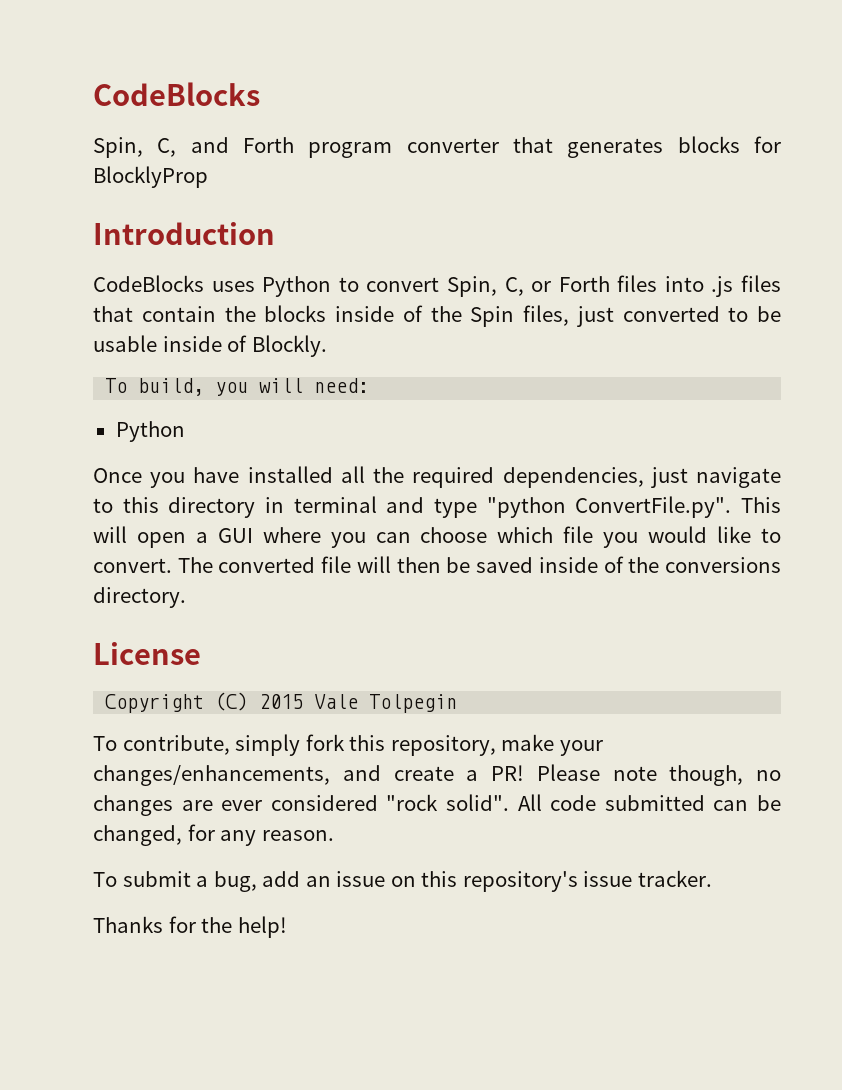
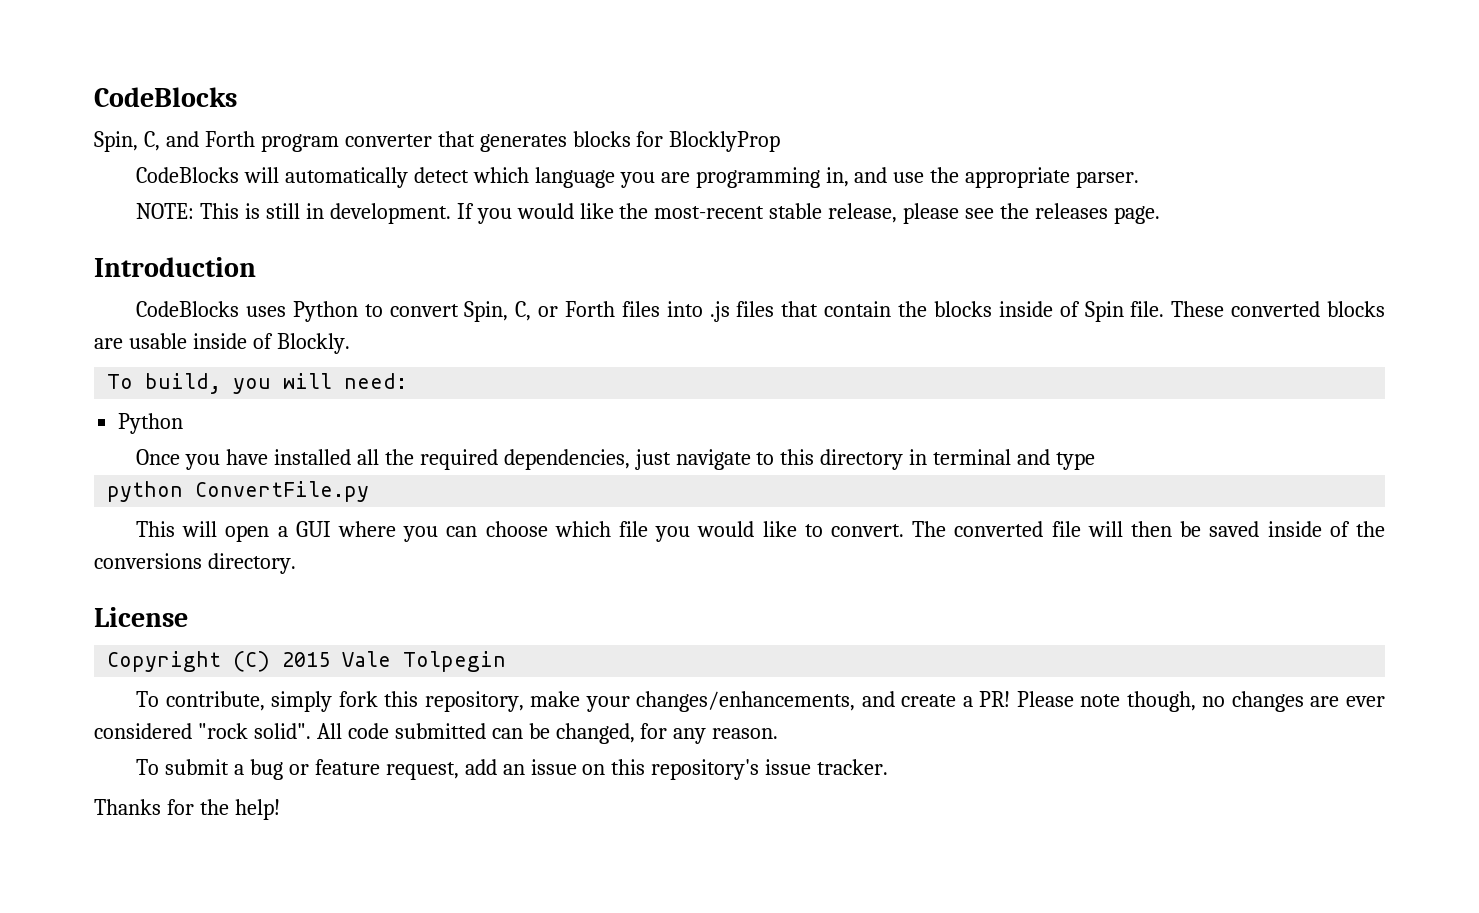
+ CodeBlocks will automatically detect which language you are programming in, and use the appropriate parser.
+ NOTE: This is still in development. If you would like the most-recent stable release, please see the releases page.
- CodeBlocks uses Python to convert Spin, C, or Forth files into .js files that contain the blocks inside of the Spin files, just converted to be usable inside of Blockly.
+ CodeBlocks uses Python to convert Spin, C, or Forth files into .js files that contain the blocks inside of Spin file. These converted blocks are usable inside of Blockly.
- Once you have installed all the required dependencies, just navigate to this directory in terminal and type "python ConvertFile.py". This will open a GUI where you can choose which file you would like to convert.
+ Once you have installed all the required dependencies, just navigate to this directory in terminal and type
+ python ConvertFile.py
+ This will open a GUI where you can choose which file you would like to convert.
- To submit a bug, add an issue on this repository's issue tracker.
+ To submit a bug or feature request, add an issue on this repository's issue tracker.

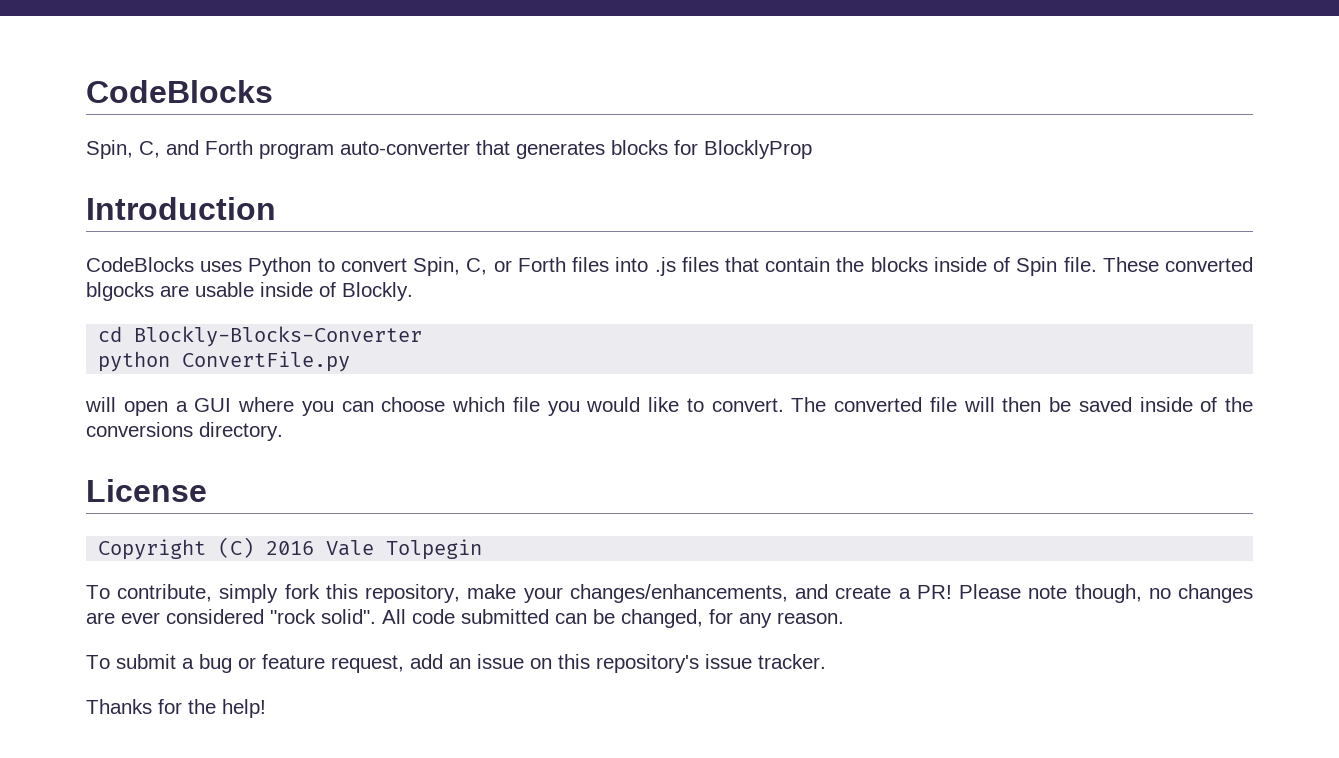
- Spin, C, and Forth program converter that generates blocks for BlocklyProp
+ Spin, C, and Forth program auto-converter that generates blocks for BlocklyProp
- CodeBlocks will automatically detect which language you are programming in, and use the appropriate parser.
- NOTE: This is still in development. If you would like the most-recent stable release, please see the releases page.
- These converted blocks are usable inside of Blockly.
+ These converted blgocks are usable inside of Blockly.
- To build, you will need:
- Python
- Once you have installed all the required dependencies, just navigate to this directory in terminal and type
+ cd Blockly-Blocks-Converter
- This will open a GUI where you can choose which file you would like to convert.
+ will open a GUI where you can choose which file you would like to convert.
- Copyright (C) 2015 Vale Tolpegin
+ Copyright (C) 2016 Vale Tolpegin

